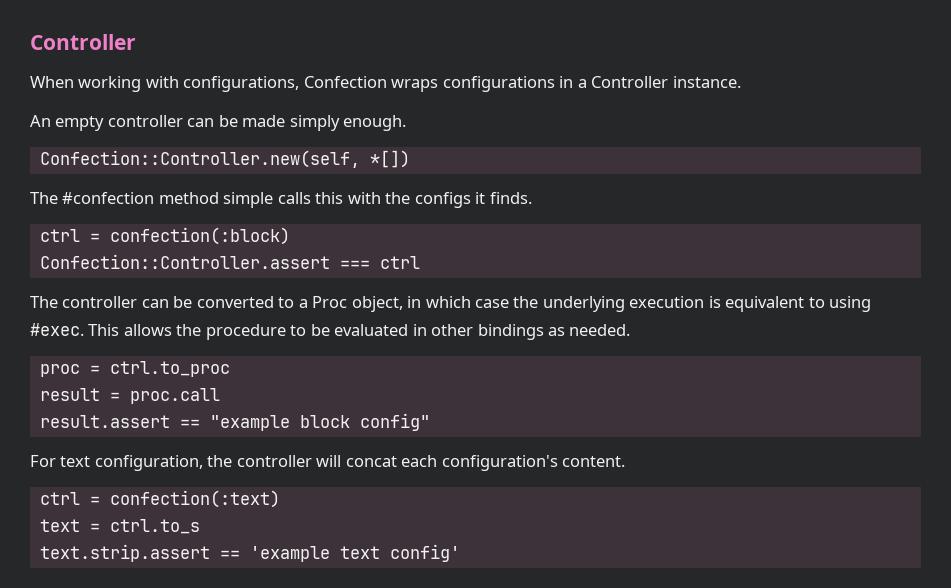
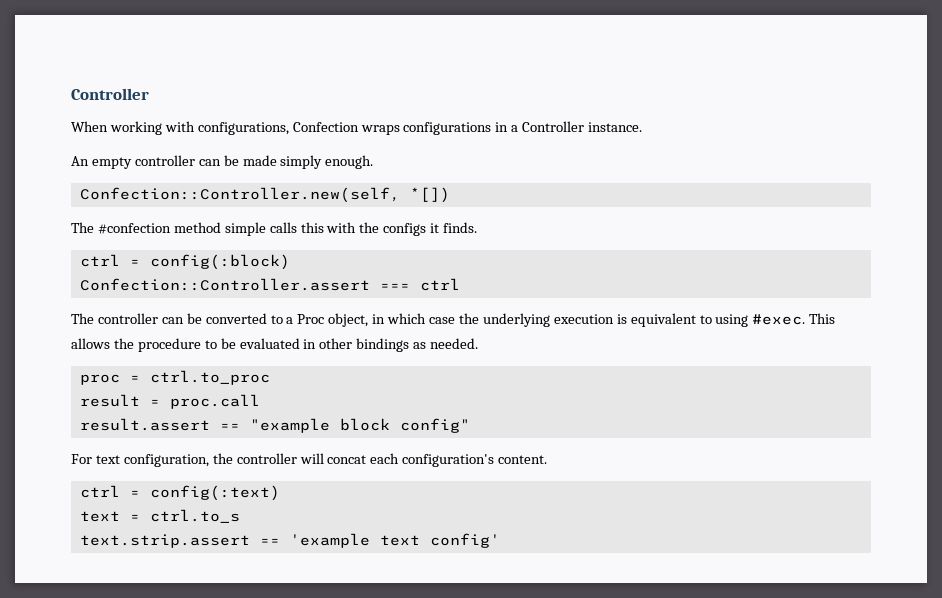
- ctrl = confection(:block)
+ ctrl = config(:block)
- ctrl = confection(:text)
+ ctrl = config(:text)

